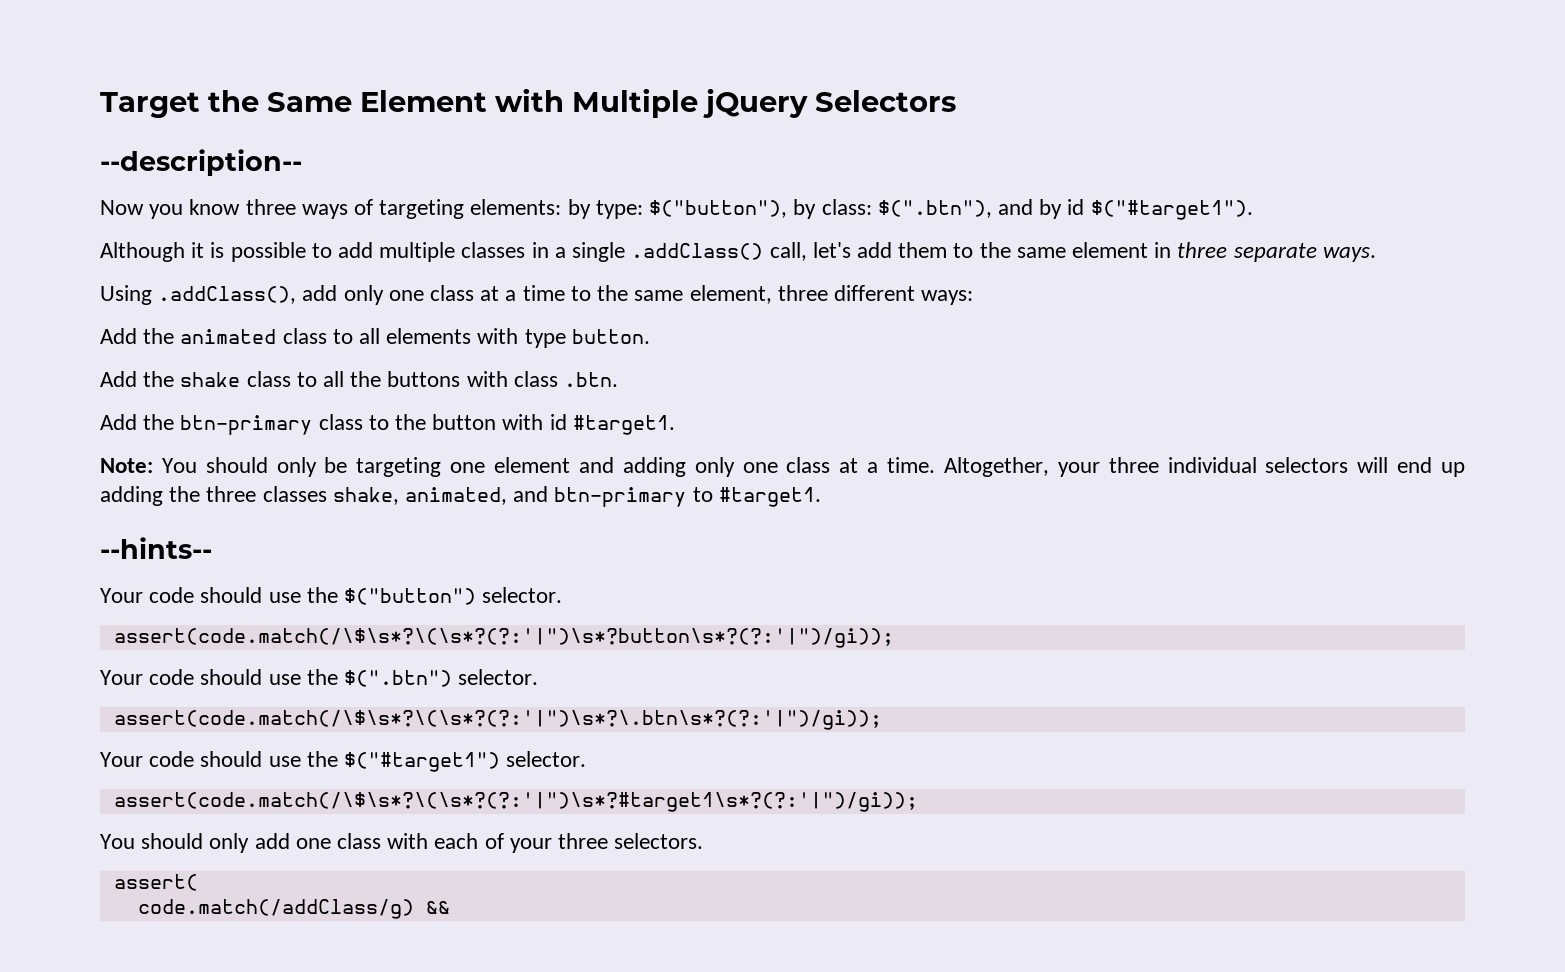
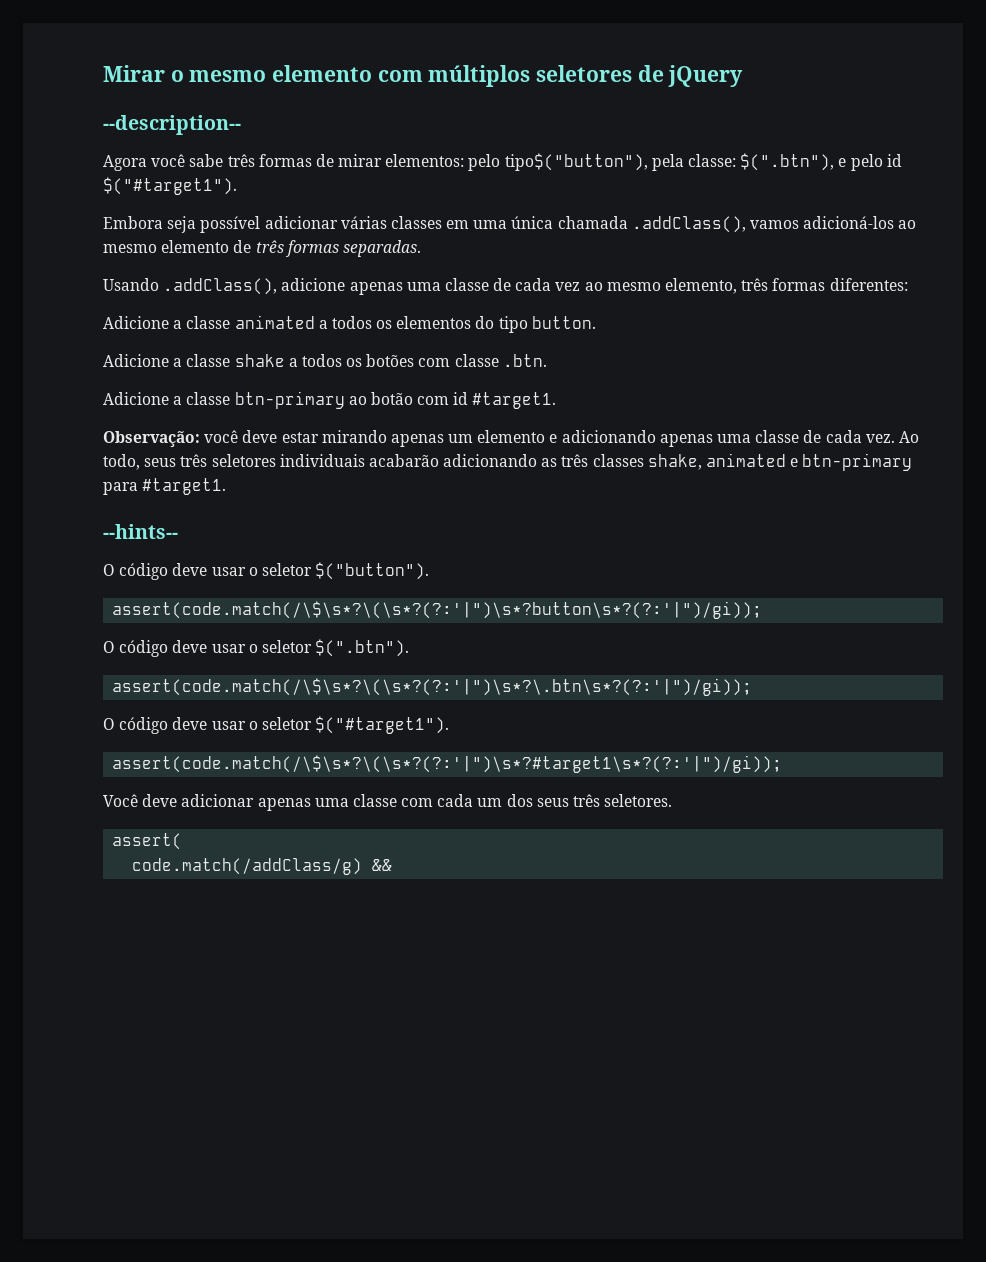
- Target the Same Element with Multiple jQuery Selectors
+ Mirar o mesmo elemento com múltiplos seletores de jQuery
- Now you know three ways of targeting elements: by type: $("button"), by class: $(".btn"), and by id $("#target1").
- Although it is possible to add multiple classes in a single .addClass() call, let's add them to the same element in three separate ways.
- Using .addClass(), add only one class at a time to the same element, three different ways:
- Add the animated class to all elements with type button.
- Add the shake class to all the buttons with class .btn.
- Add the btn-primary class to the button with id #target1.
- Note: You should only be targeting one element and adding only one class at a time. Altogether, your three individual selectors will end up adding the three classes shake, animated, and btn-primary to #target1.
+ Agora você sabe três formas de mirar elementos: pelo tipo$("button"), pela classe: $(".btn"), e pelo id $("#target1").
+ Embora seja possível adicionar várias classes em uma única chamada .addClass(), vamos adicioná-los ao mesmo elemento de três formas separadas.
+ Usando .addClass(), adicione apenas uma classe de cada vez ao mesmo elemento, três formas diferentes:
+ Adicione a classe animated a todos os elementos do tipo button.
+ Adicione a classe shake a todos os botões com classe .btn.
+ Adicione a classe btn-primary ao botão com id #target1.
+ Observação: você deve estar mirando apenas um elemento e adicionando apenas uma classe de cada vez. Ao todo, seus três seletores individuais acabarão adicionando as três classes shake, animated e btn-primary para #target1.
  --hints--
- Your code should use the $("button") selector.
+ O código deve usar o seletor $("button").
  assert(code.match(/\$\s*?\(\s*?(?:'|")\s*?button\s*?(?:'|")/gi));
- Your code should use the $(".btn") selector.
+ O código deve usar o seletor $(".btn").
  assert(code.match(/\$\s*?\(\s*?(?:'|")\s*?\.btn\s*?(?:'|")/gi));
- Your code should use the $("#target1") selector.
+ O código deve usar o seletor $("#target1").
  assert(code.match(/\$\s*?\(\s*?(?:'|")\s*?#target1\s*?(?:'|")/gi));
- You should only add one class with each of your three selectors.
+ Você deve adicionar apenas uma classe com cada um dos seus três seletores.

